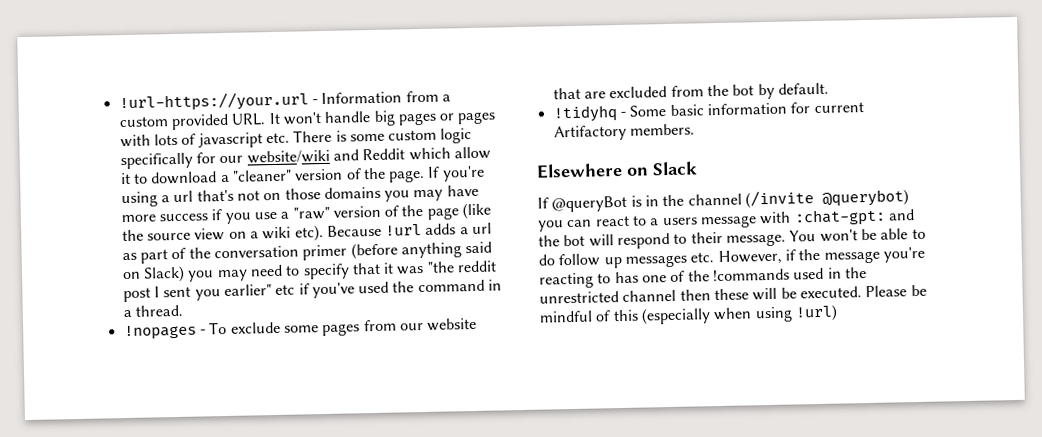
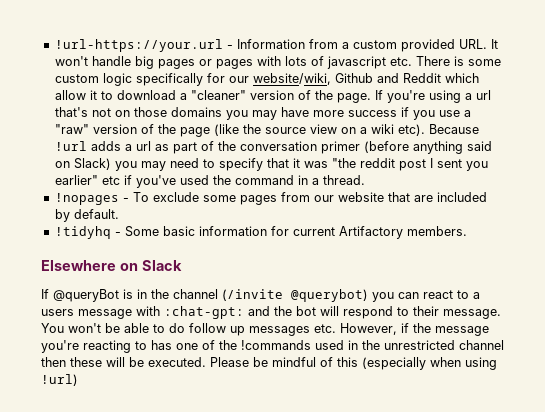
- !url-https://your.url - Information from a custom provided URL. It won't handle big pages or pages with lots of javascript etc. There is some custom logic specifically for our website/wiki and Reddit which allow it to download a "cleaner" version of the page.
+ !url-https://your.url - Information from a custom provided URL. It won't handle big pages or pages with lots of javascript etc. There is some custom logic specifically for our website/wiki, Github and Reddit which allow it to download a "cleaner" version of the page.
- !nopages - To exclude some pages from our website that are excluded from the bot by default.
+ !nopages - To exclude some pages from our website that are included by default.

